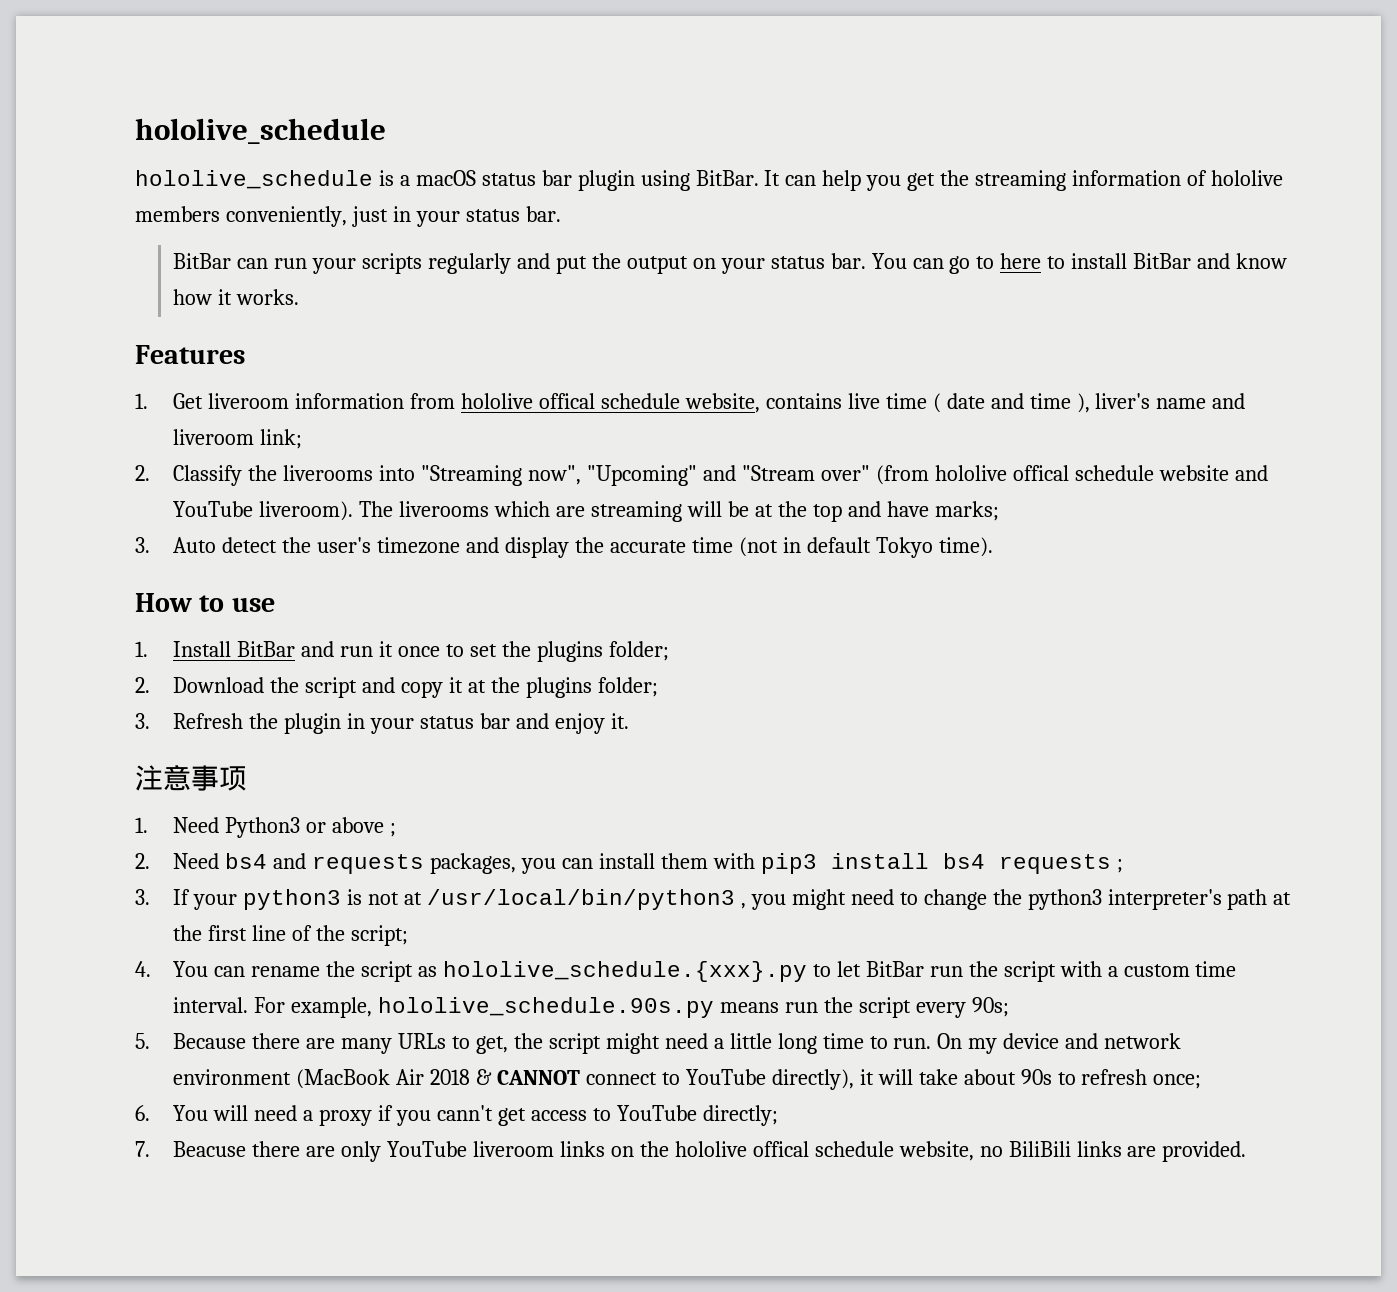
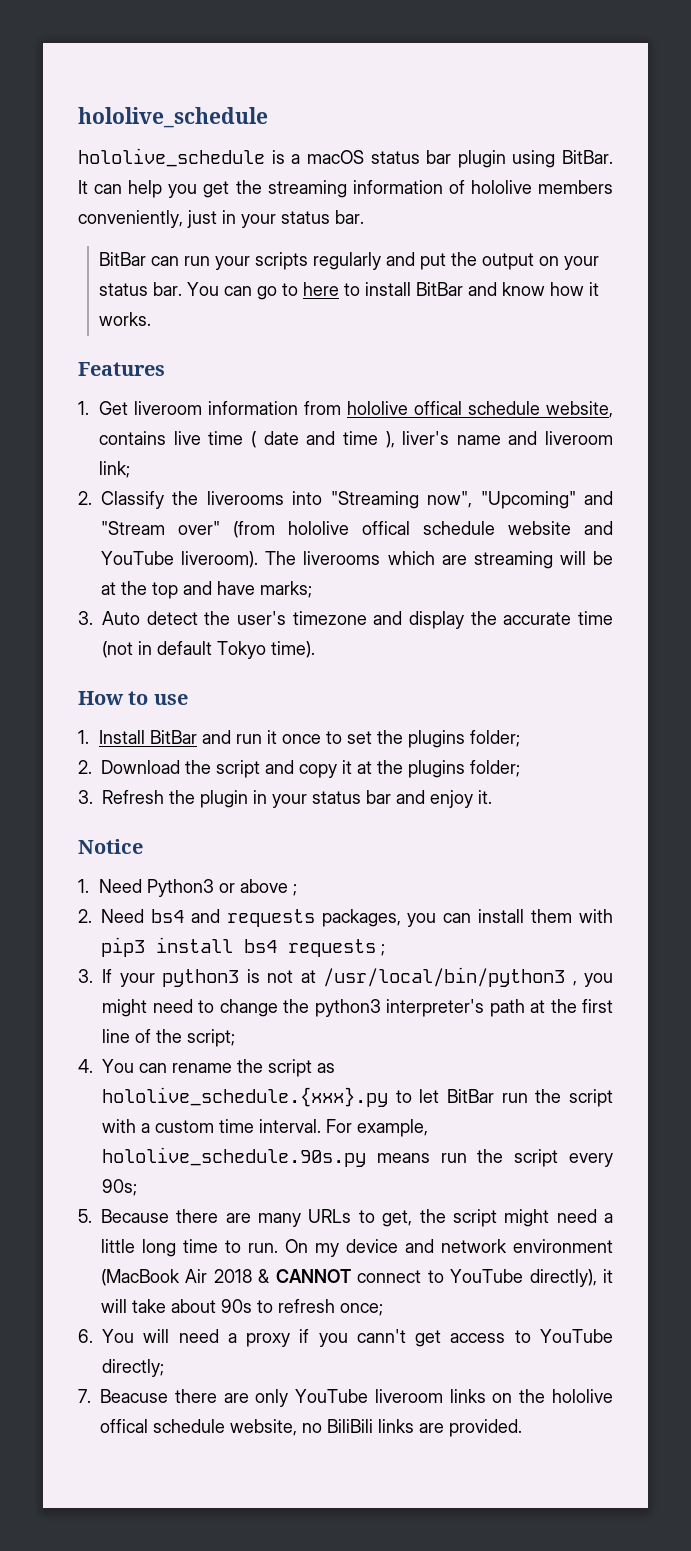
- 注意事项
+ Notice

